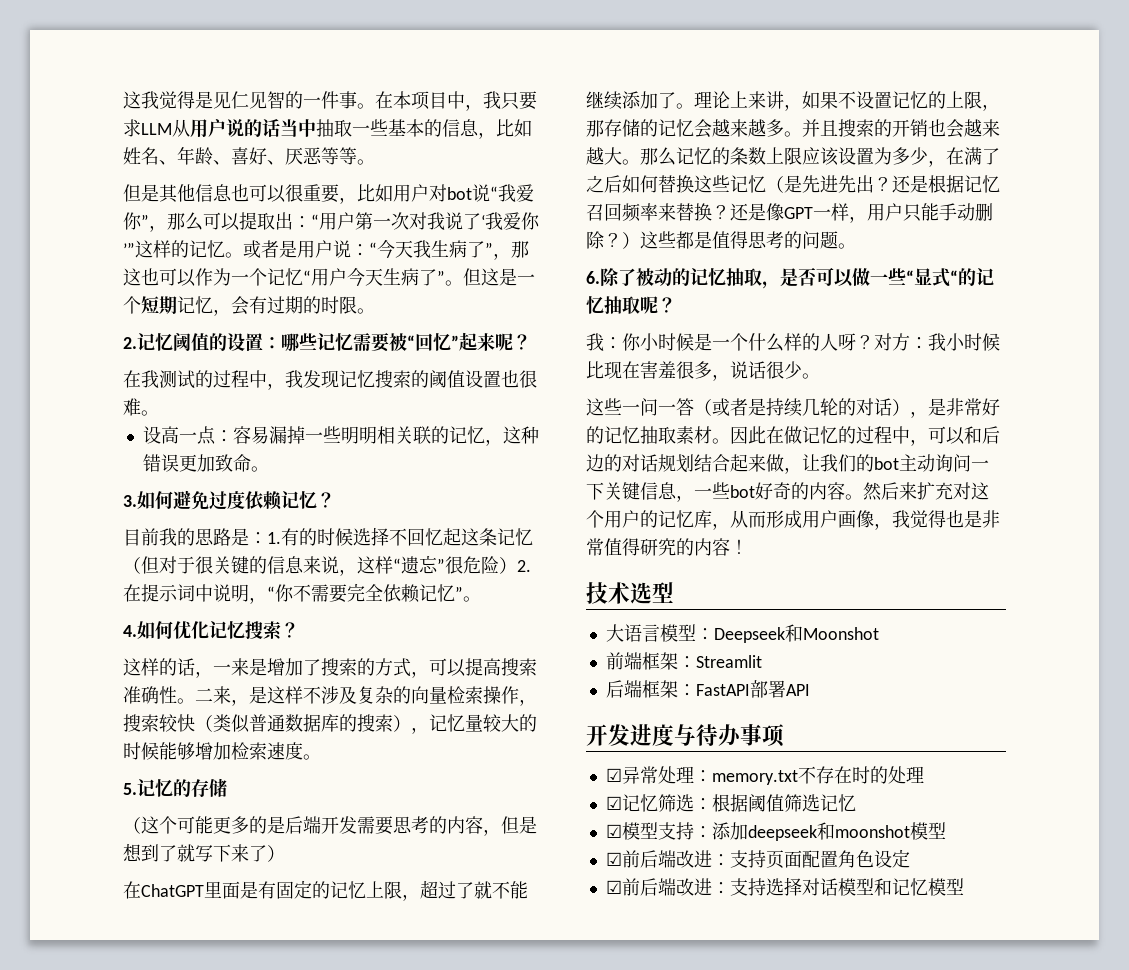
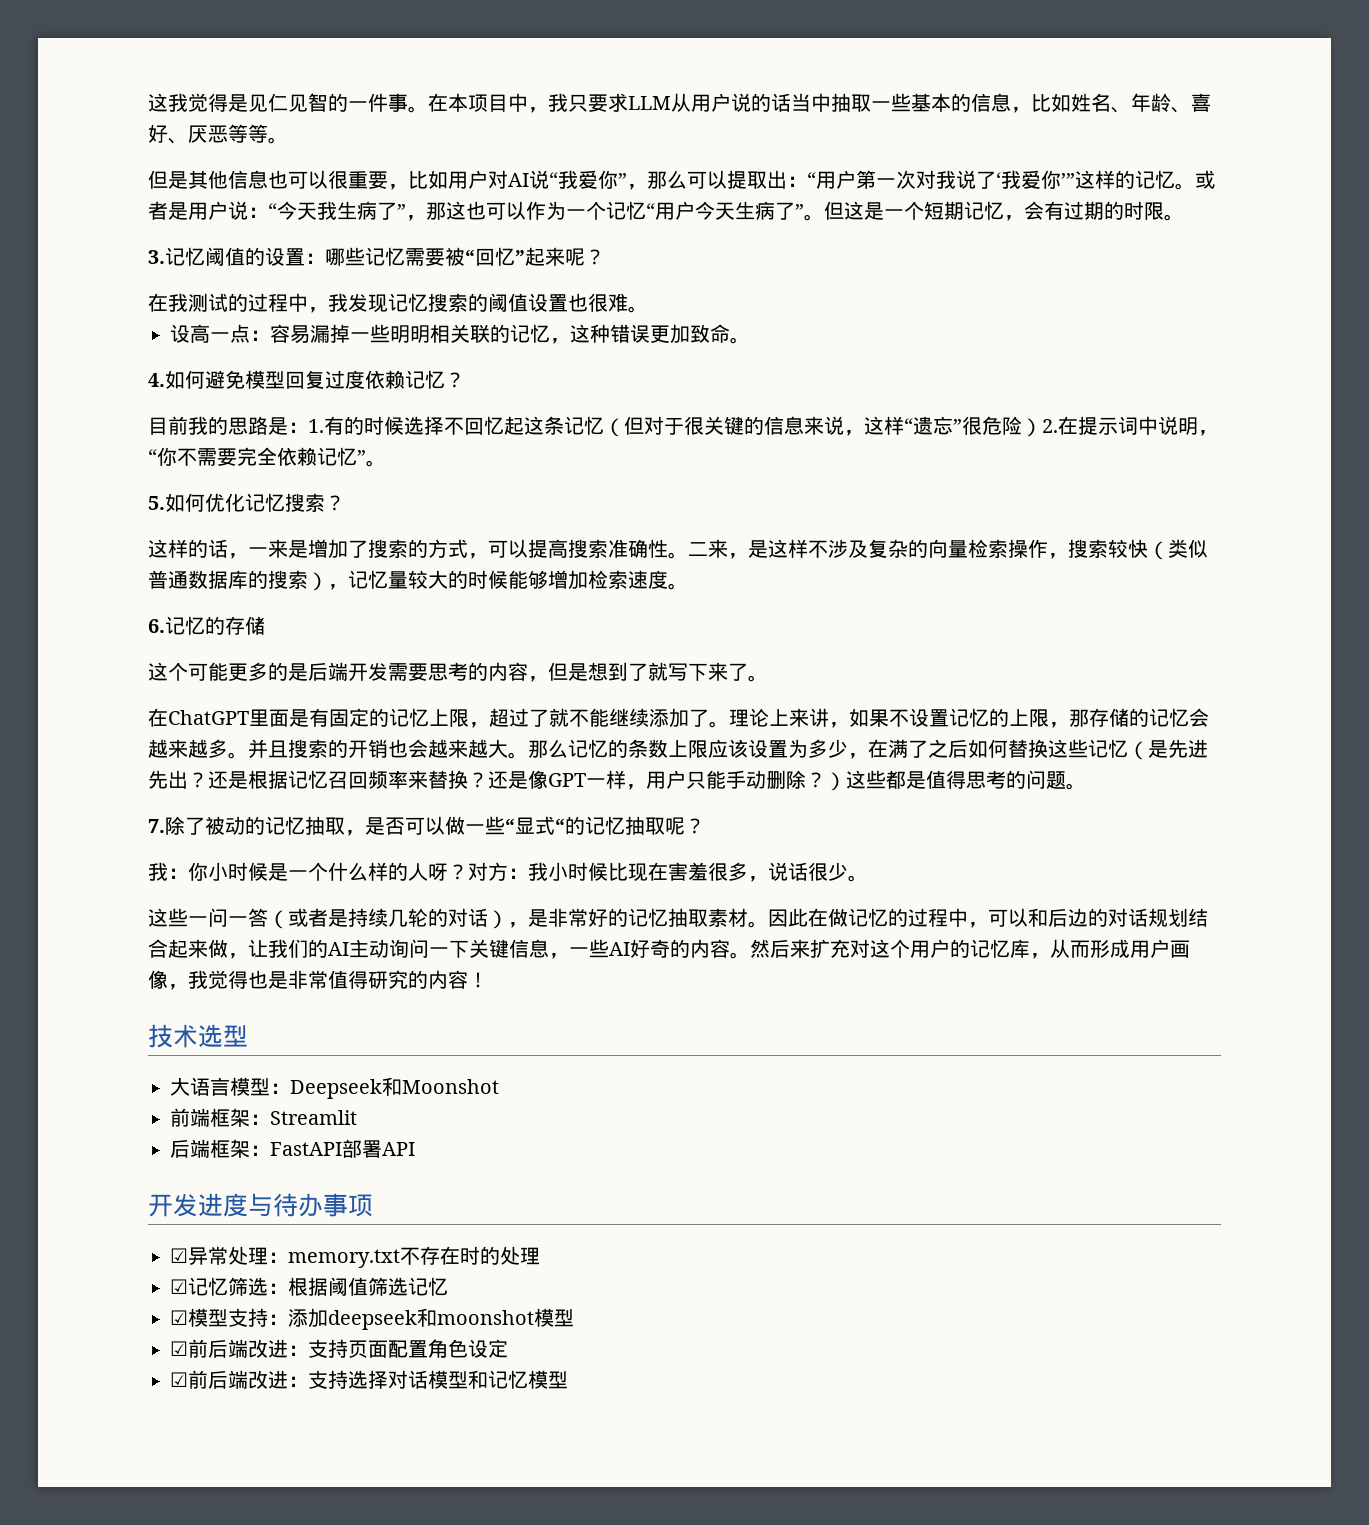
- 但是其他信息也可以很重要，比如用户对bot说“我爱你”，那么可以提取出：“用户第一次对我说了‘我爱你’”这样的记忆。
+ 但是其他信息也可以很重要，比如用户对AI说“我爱你”，那么可以提取出：“用户第一次对我说了‘我爱你’”这样的记忆。
- 2.记忆阈值的设置：哪些记忆需要被“回忆”起来呢？
+ 3.记忆阈值的设置：哪些记忆需要被“回忆”起来呢？
- 3.如何避免过度依赖记忆？
+ 4.如何避免模型回复过度依赖记忆？
- 4.如何优化记忆搜索？
+ 5.如何优化记忆搜索？
- 5.记忆的存储
+ 6.记忆的存储
- （这个可能更多的是后端开发需要思考的内容，但是想到了就写下来了）
+ 这个可能更多的是后端开发需要思考的内容，但是想到了就写下来了。
- 6.除了被动的记忆抽取，是否可以做一些“显式“的记忆抽取呢？
+ 7.除了被动的记忆抽取，是否可以做一些“显式“的记忆抽取呢？
- 因此在做记忆的过程中，可以和后边的对话规划结合起来做，让我们的bot主动询问一下关键信息，一些bot好奇的内容。
+ 因此在做记忆的过程中，可以和后边的对话规划结合起来做，让我们的AI主动询问一下关键信息，一些AI好奇的内容。

